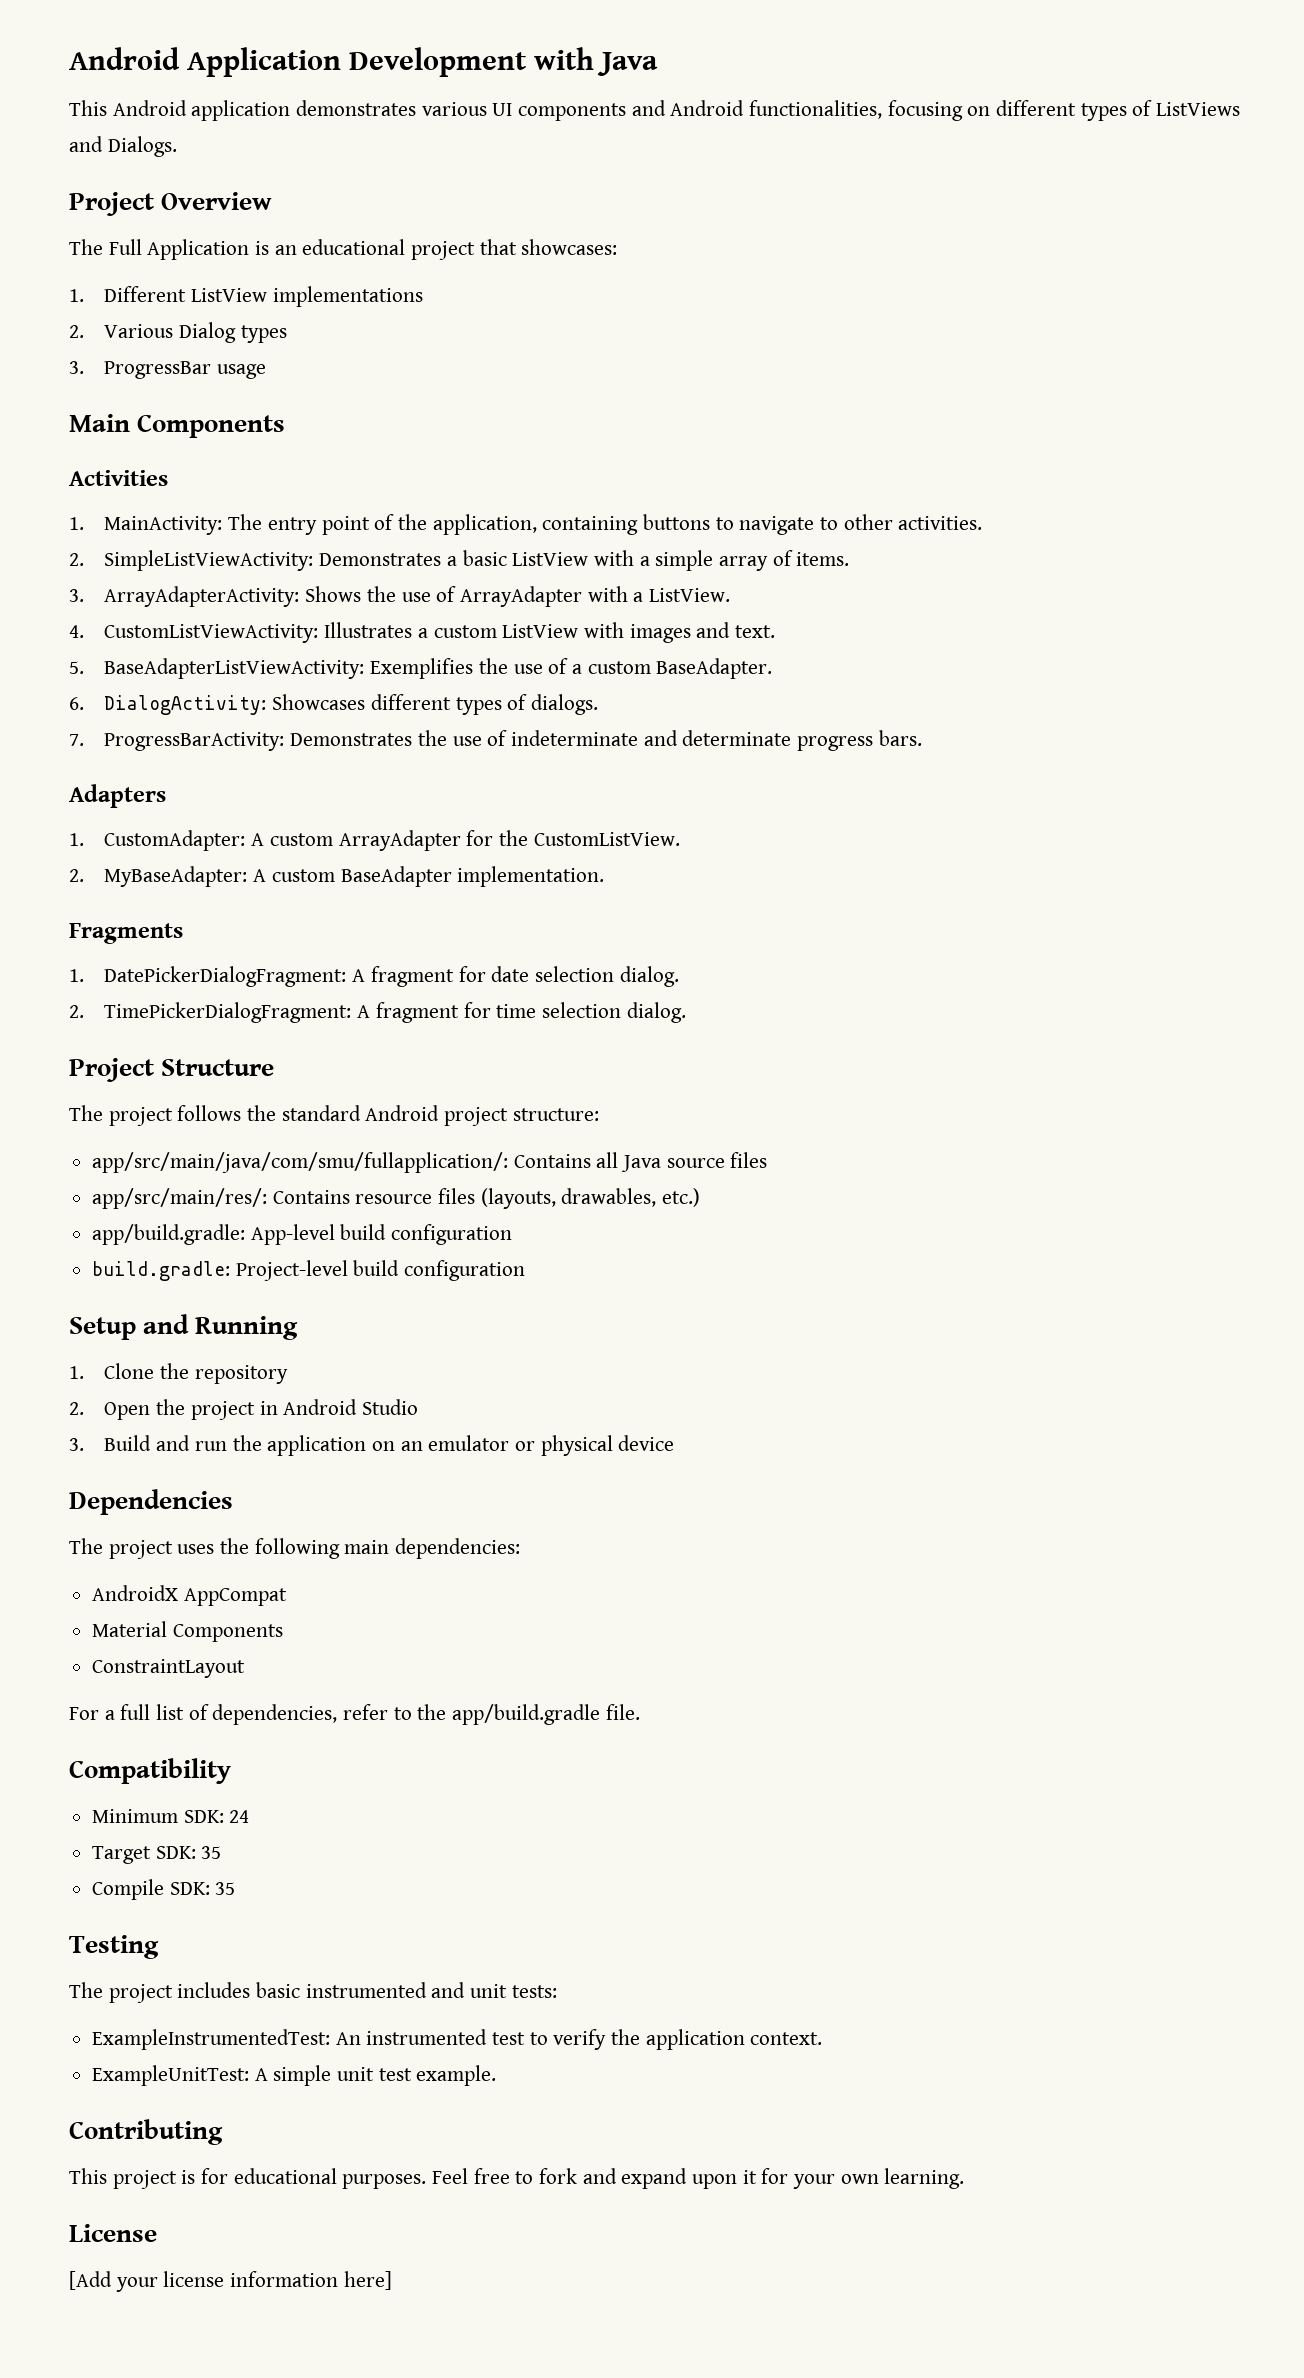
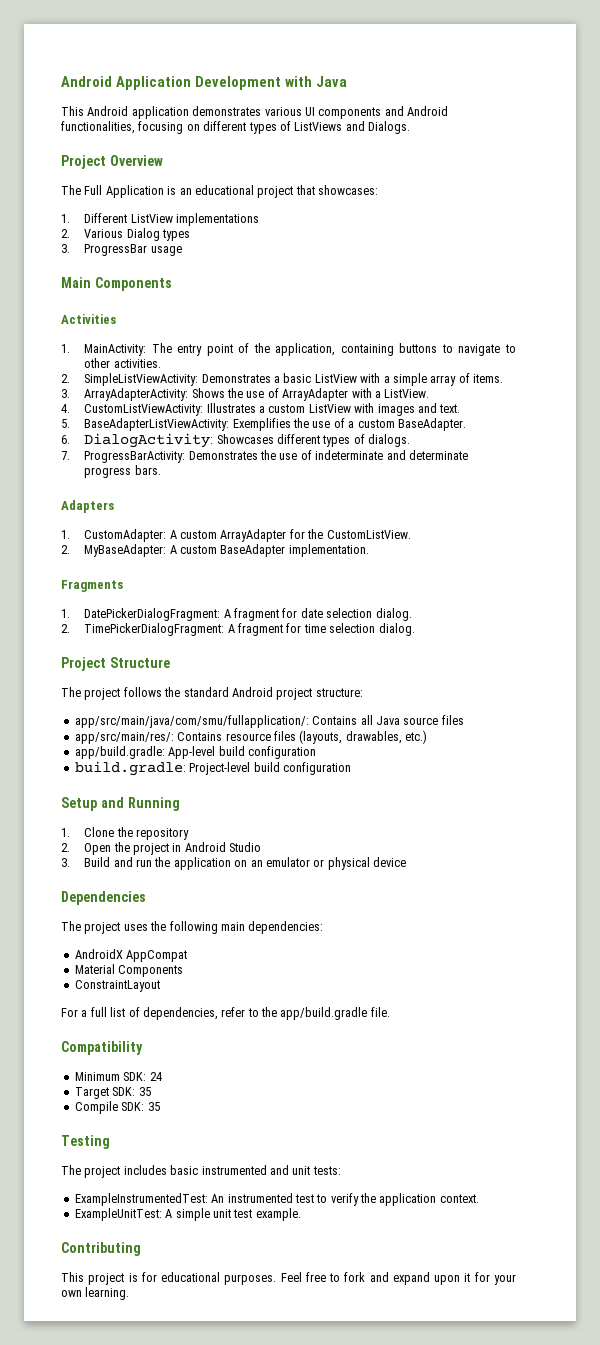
- License
- [Add your license information here]

